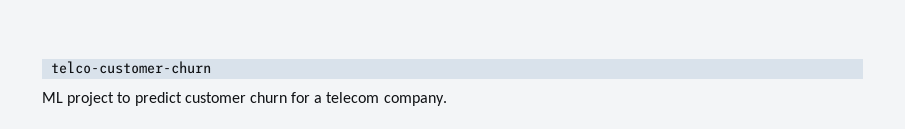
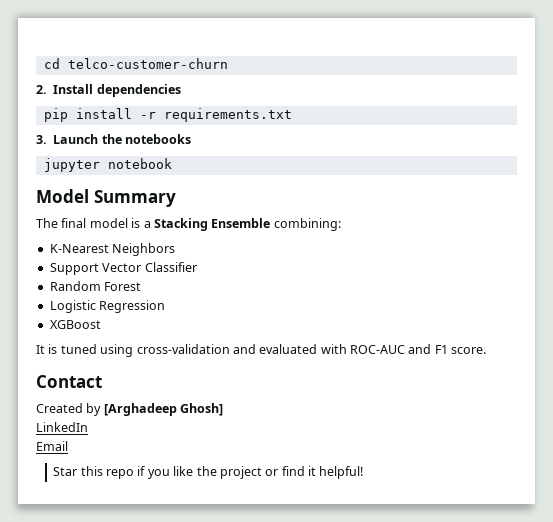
- telco-customer-churn
+ cd telco-customer-churn
- ML project to predict customer churn for a telecom company.
+ 2. Install dependencies
+ pip install -r requirements.txt
+ 3. Launch the notebooks
+ jupyter notebook
+ Model Summary
+ The final model is a Stacking Ensemble combining:
+ K-Nearest Neighbors
+ Support Vector Classifier
+ Random Forest
+ Logistic Regression
+ XGBoost
+ It is tuned using cross-validation and evaluated with ROC-AUC and F1 score.
+ Contact
+ Created by [Arghadeep Ghosh]
+ LinkedIn
+ Email
+ Star this repo if you like the project or find it helpful!

